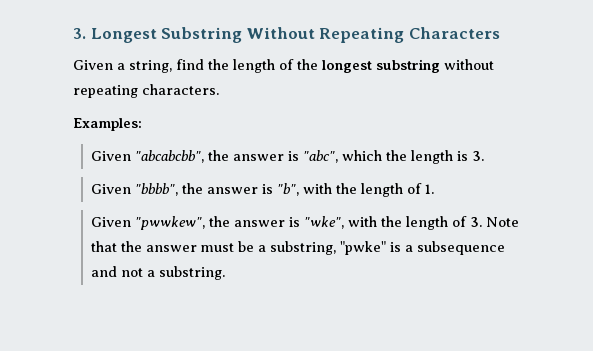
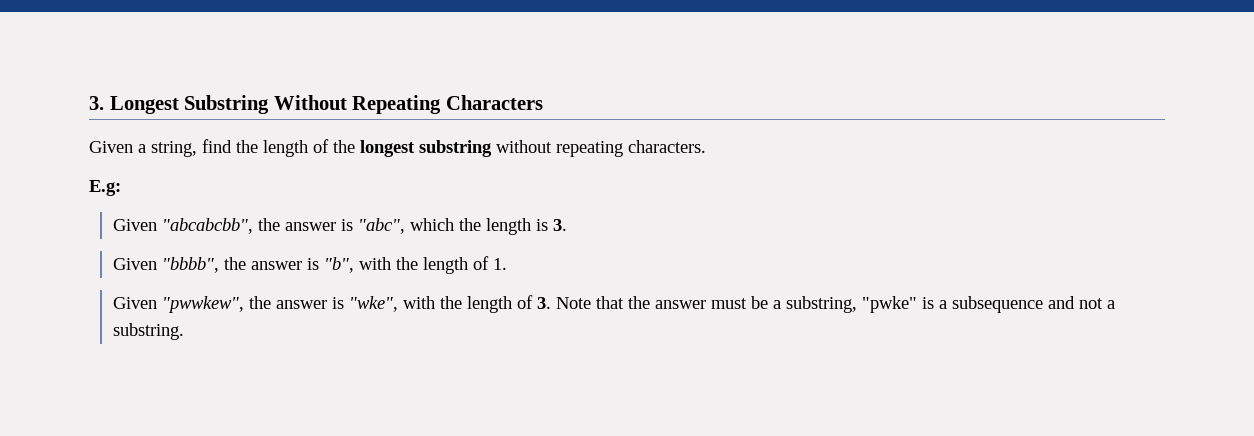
- Examples:
+ E.g:

